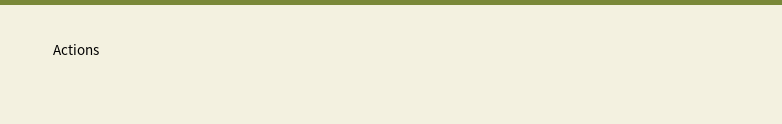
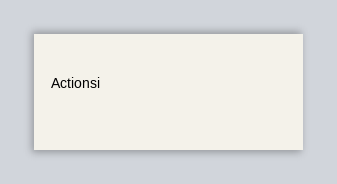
- Actions
+ Actionsi

